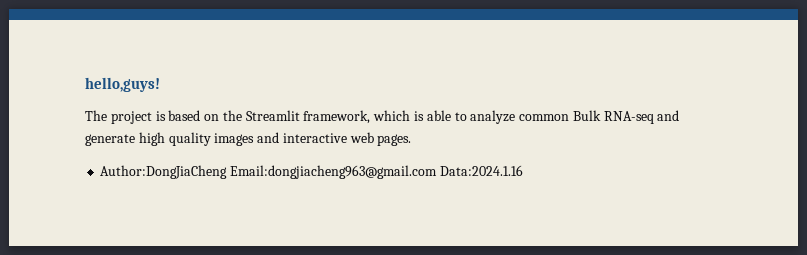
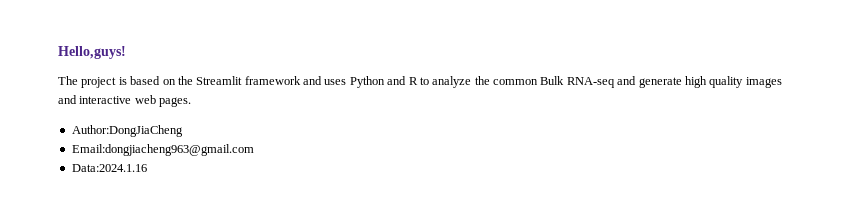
- hello,guys!
+ Hello,guys!
- The project is based on the Streamlit framework, which is able to analyze common Bulk RNA-seq and generate high quality images and interactive web pages.
+ The project is based on the Streamlit framework and uses Python and R to analyze the common Bulk RNA-seq and generate high quality images and interactive web pages.
- Author:DongJiaCheng Email:dongjiacheng963@gmail.com Data:2024.1.16
+ Author:DongJiaCheng
+ Email:dongjiacheng963@gmail.com
+ Data:2024.1.16

